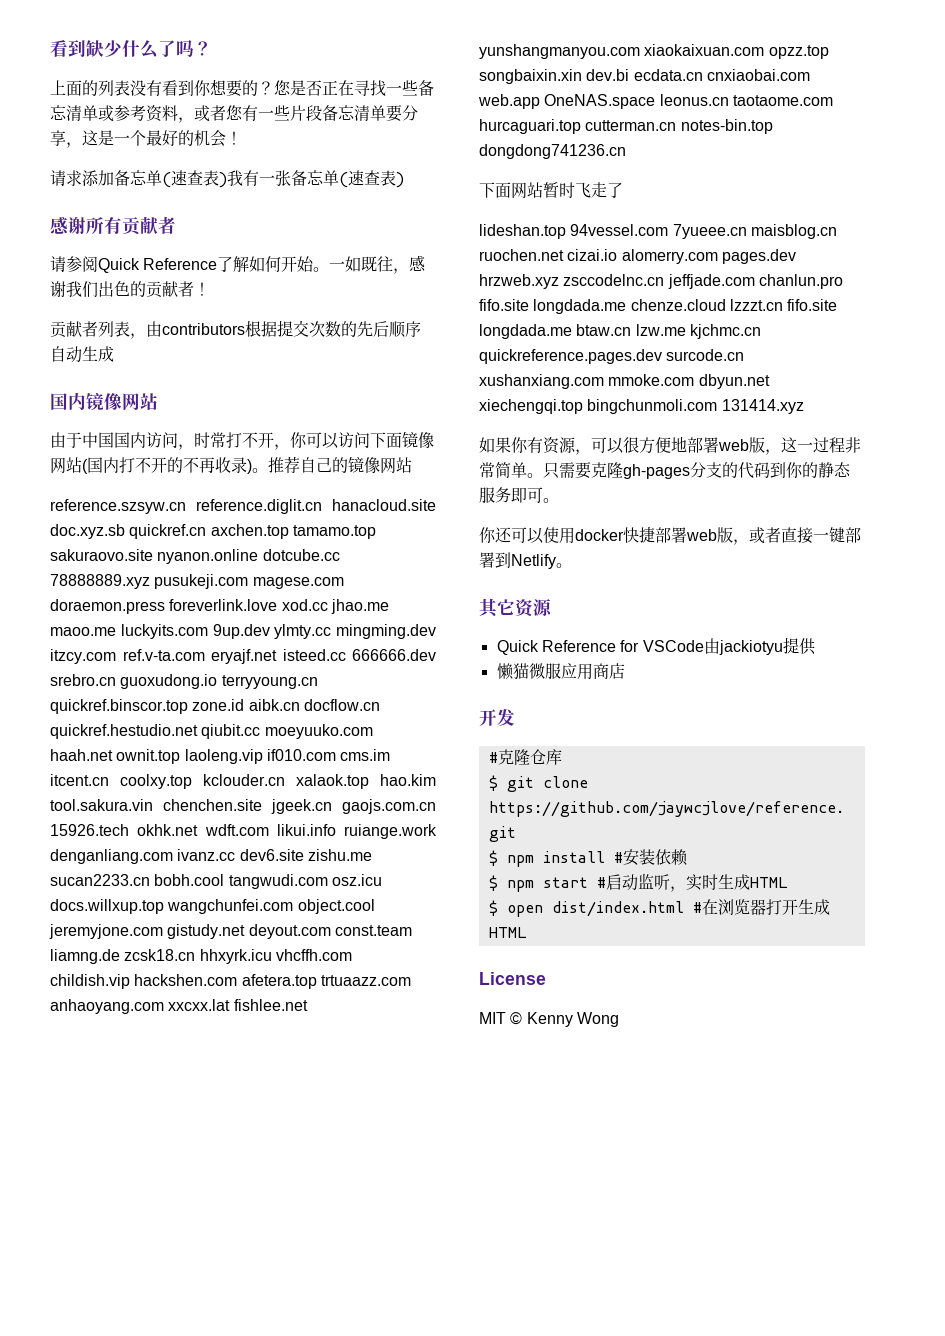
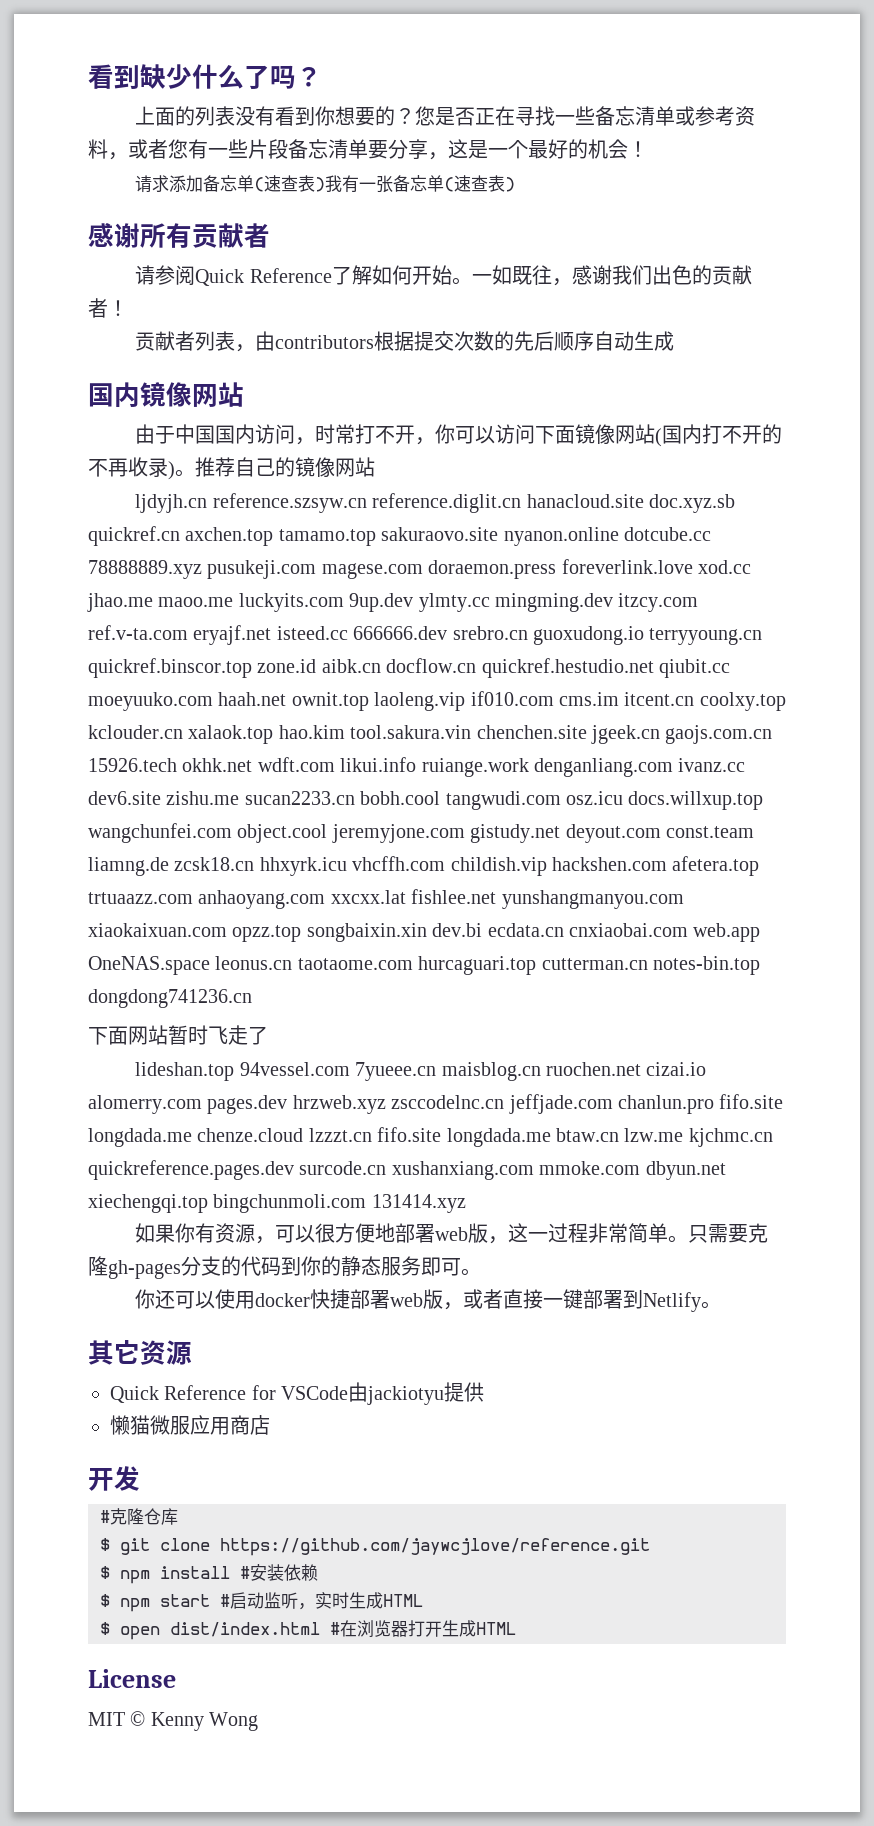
- reference.szsyw.cn reference.diglit.cn hanacloud.site doc.xyz.sb quickref.cn axchen.top tamamo.top sakuraovo.site nyanon.online dotcube.cc 78888889.xyz pusukeji.com magese.com doraemon.press foreverlink.love xod.cc jhao.me maoo.me luckyits.com 9up.dev ylmty.cc mingming.dev itzcy.com ref.v-ta.com eryajf.net isteed.cc 666666.dev srebro.cn guoxudong.io terryyoung.cn quickref.binscor.top zone.id aibk.cn docflow.cn quickref.hestudio.net qiubit.cc moeyuuko.com haah.net ownit.top laoleng.vip if010.com cms.im itcent.cn coolxy.top kclouder.cn xalaok.top hao.kim tool.sakura.vin chenchen.site jgeek.cn gaojs.com.cn 15926.tech okhk.net wdft.com likui.info ruiange.work denganliang.com ivanz.cc dev6.site zishu.me sucan2233.cn bobh.cool tangwudi.com osz.icu docs.willxup.top wangchunfei.com object.cool jeremyjone.com gistudy.net deyout.com const.team liamng.de zcsk18.cn hhxyrk.icu vhcffh.com childish.vip hackshen.com afetera.top trtuaazz.com anhaoyang.com xxcxx.lat fishlee.net yunshangmanyou.com xiaokaixuan.com opzz.top songbaixin.xin dev.bi ecdata.cn cnxiaobai.com web.app OneNAS.space leonus.cn taotaome.com hurcaguari.top cutterman.cn notes-bin.top dongdong741236.cn
+ ljdyjh.cn reference.szsyw.cn reference.diglit.cn hanacloud.site doc.xyz.sb quickref.cn axchen.top tamamo.top sakuraovo.site nyanon.online dotcube.cc 78888889.xyz pusukeji.com magese.com doraemon.press foreverlink.love xod.cc jhao.me maoo.me luckyits.com 9up.dev ylmty.cc mingming.dev itzcy.com ref.v-ta.com eryajf.net isteed.cc 666666.dev srebro.cn guoxudong.io terryyoung.cn quickref.binscor.top zone.id aibk.cn docflow.cn quickref.hestudio.net qiubit.cc moeyuuko.com haah.net ownit.top laoleng.vip if010.com cms.im itcent.cn coolxy.top kclouder.cn xalaok.top hao.kim tool.sakura.vin chenchen.site jgeek.cn gaojs.com.cn 15926.tech okhk.net wdft.com likui.info ruiange.work denganliang.com ivanz.cc dev6.site zishu.me sucan2233.cn bobh.cool tangwudi.com osz.icu docs.willxup.top wangchunfei.com object.cool jeremyjone.com gistudy.net deyout.com const.team liamng.de zcsk18.cn hhxyrk.icu vhcffh.com childish.vip hackshen.com afetera.top trtuaazz.com anhaoyang.com xxcxx.lat fishlee.net yunshangmanyou.com xiaokaixuan.com opzz.top songbaixin.xin dev.bi ecdata.cn cnxiaobai.com web.app OneNAS.space leonus.cn taotaome.com hurcaguari.top cutterman.cn notes-bin.top dongdong741236.cn

